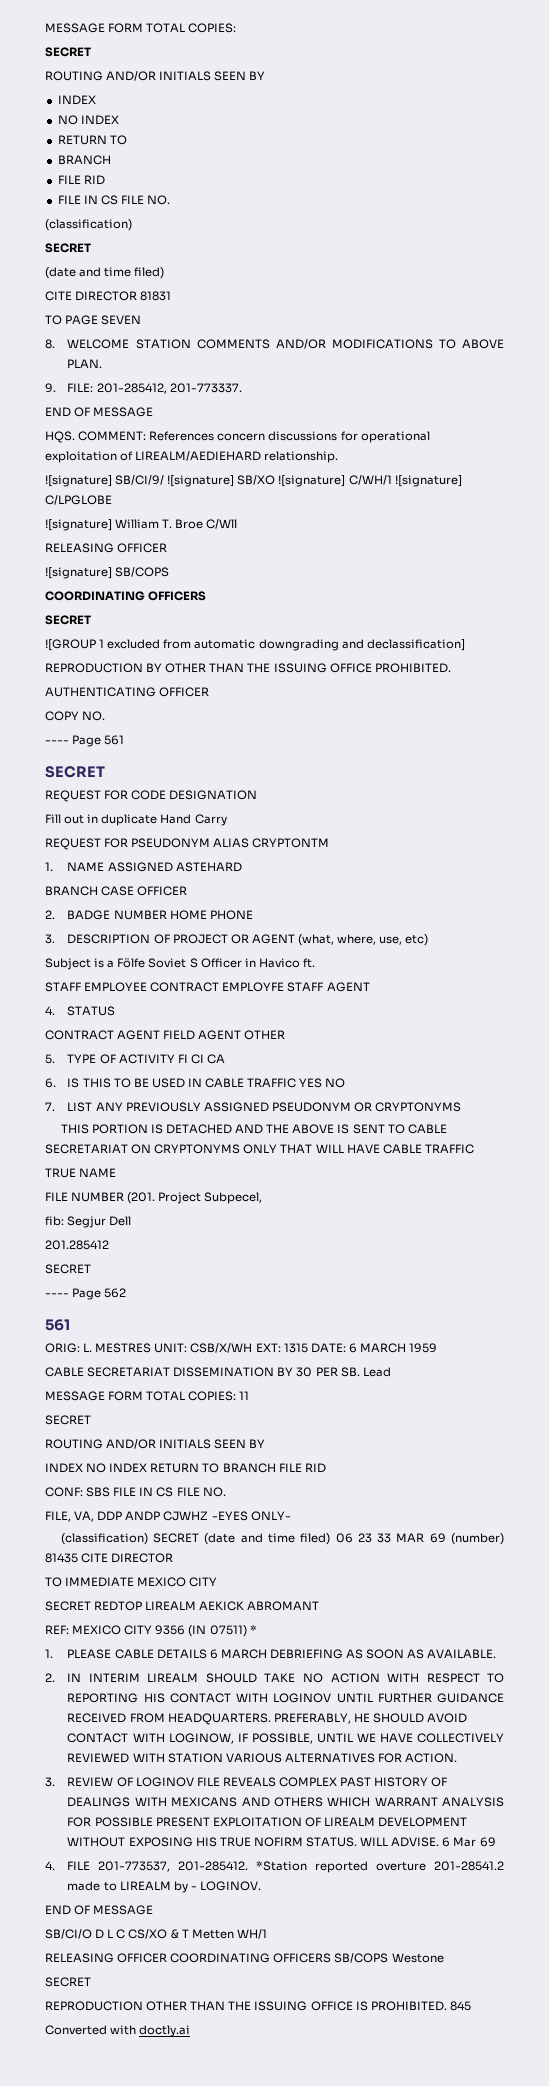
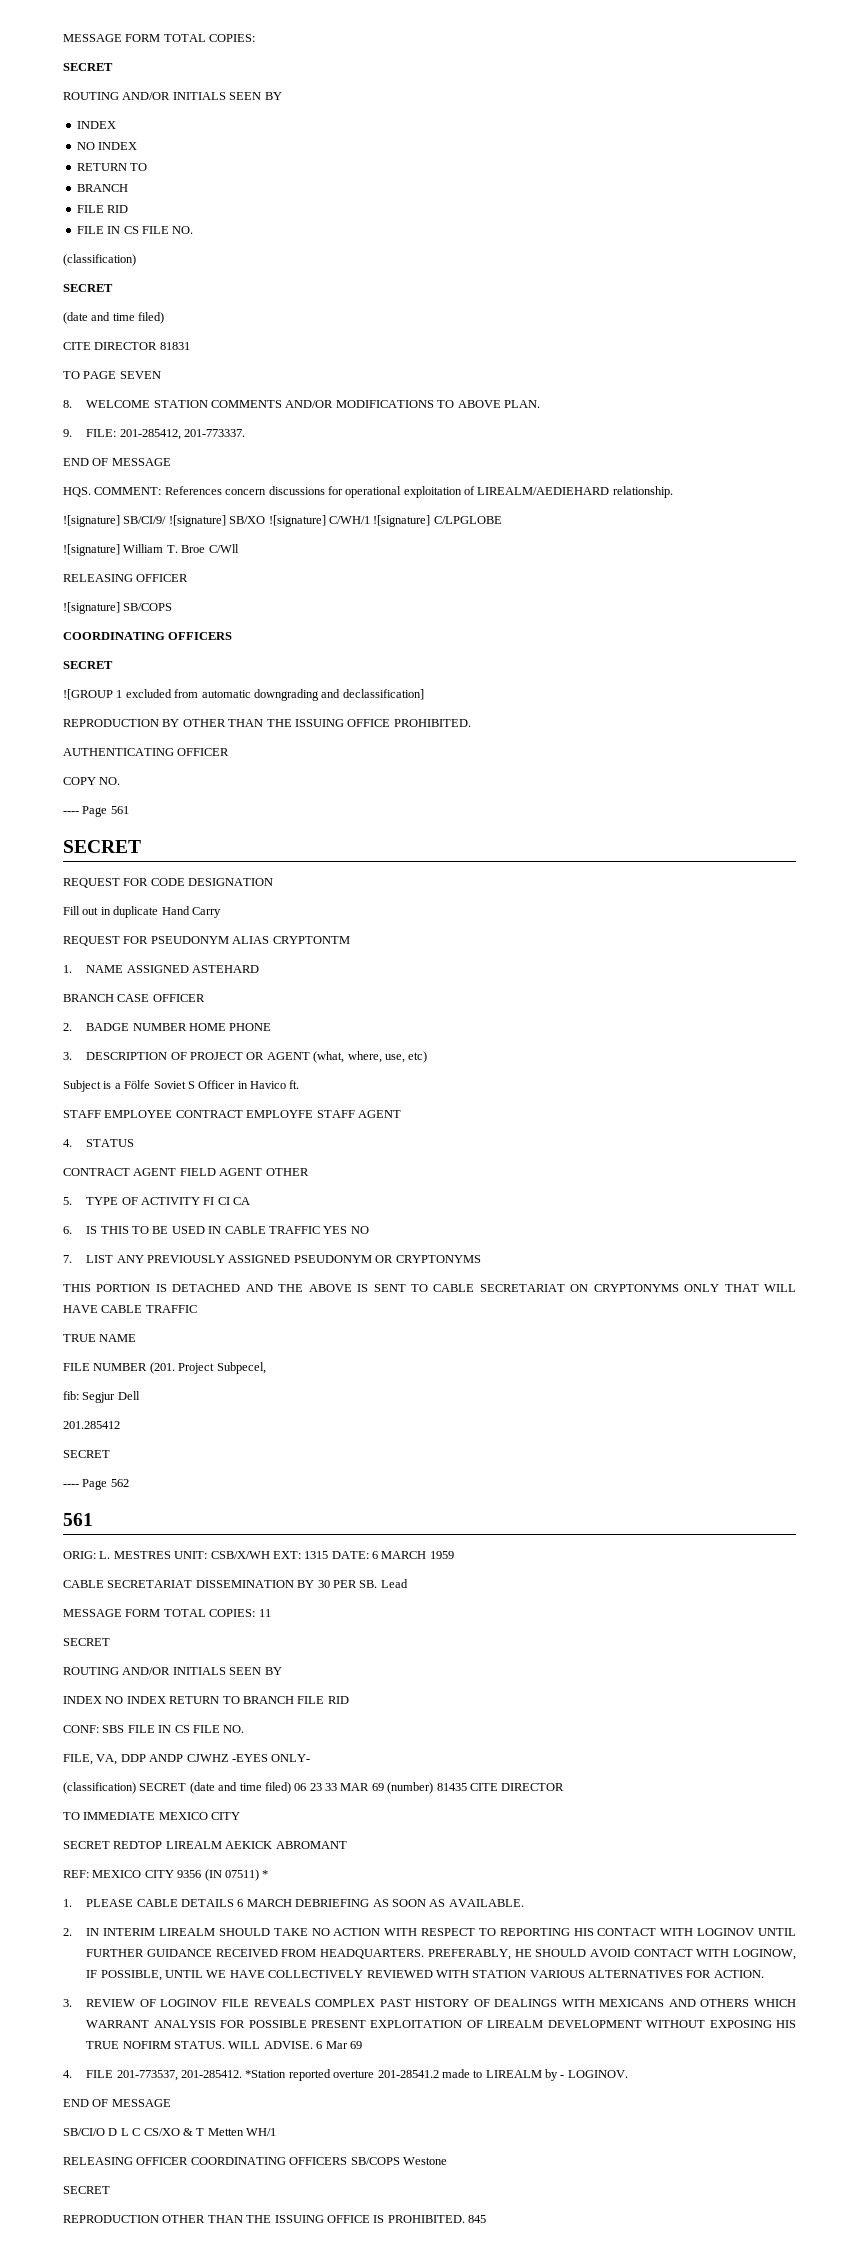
- Converted with doctly.ai

